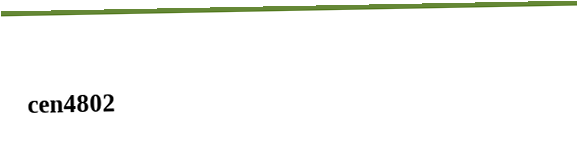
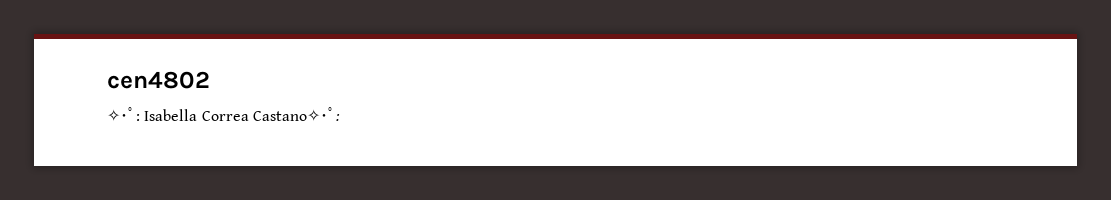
+ ✧･ﾟ: Isabella Correa Castano✧･ﾟ:

